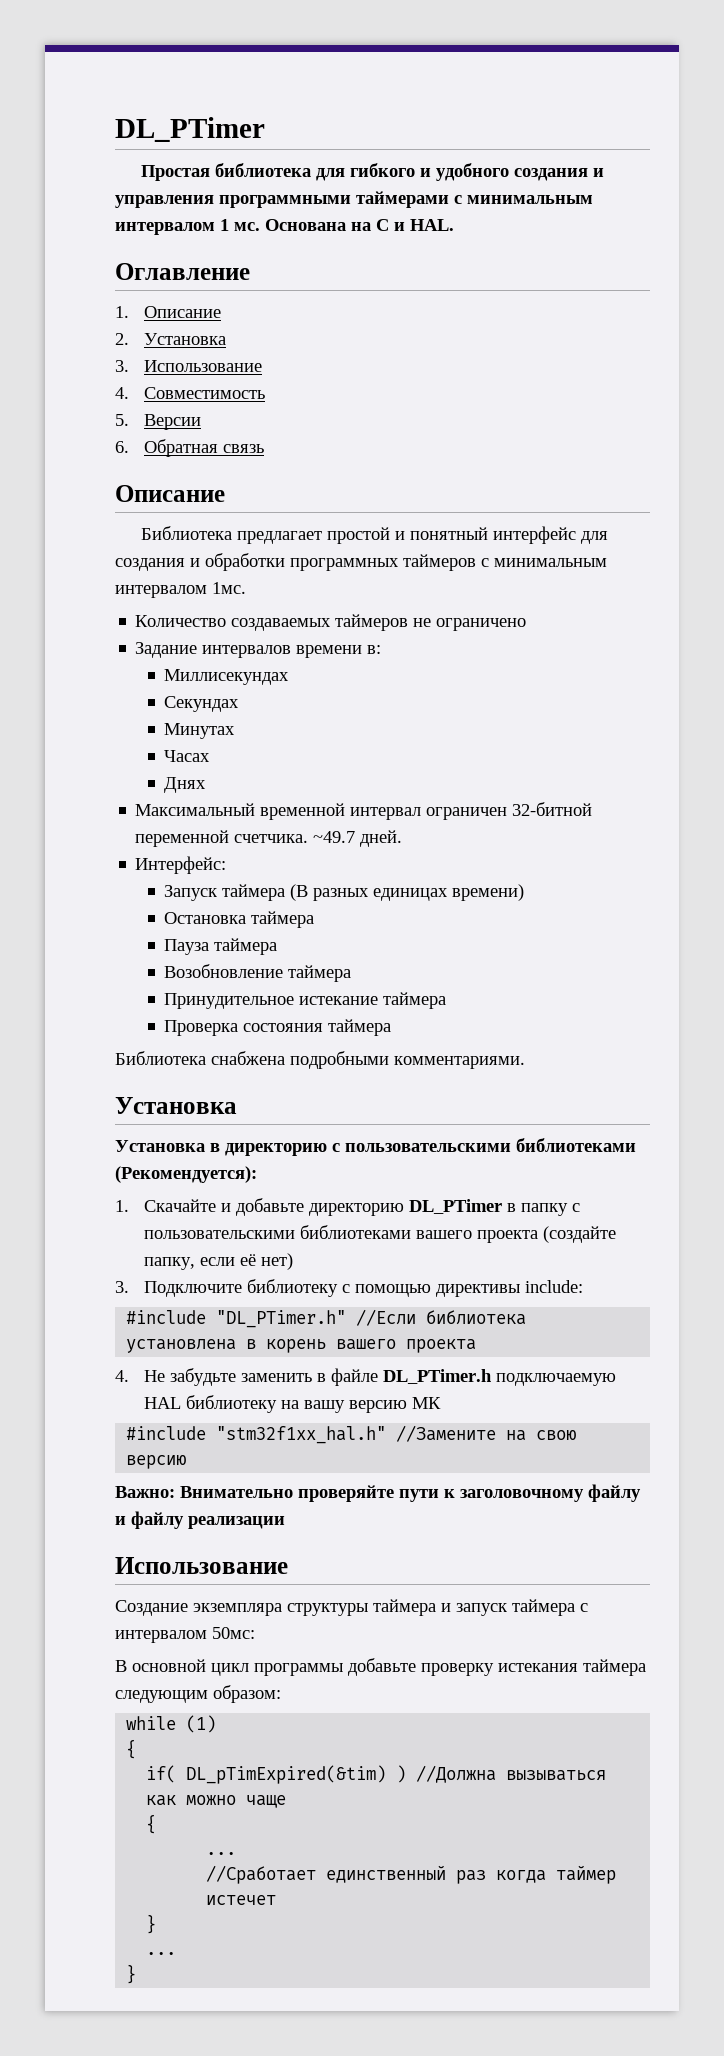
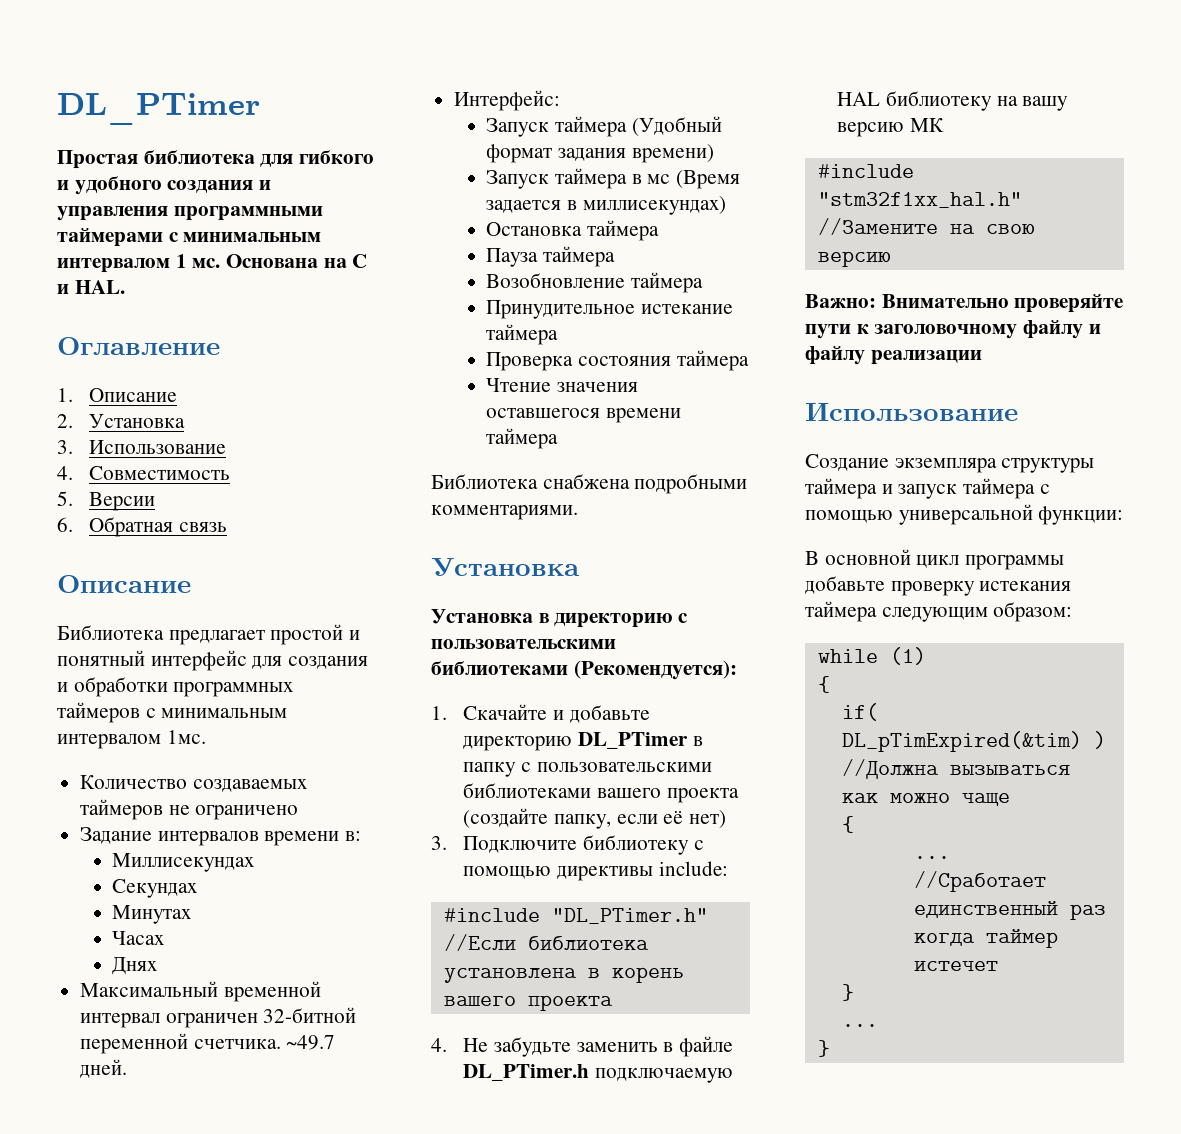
- Запуск таймера (В разных единицах времени)
+ Запуск таймера (Удобный формат задания времени)
+ Запуск таймера в мс (Время задается в миллисекундах)
+ Чтение значения оставшегося времени таймера
- Создание экземпляра структуры таймера и запуск таймера с интервалом 50мс:
+ Создание экземпляра структуры таймера и запуск таймера с помощью универсальной функции:

